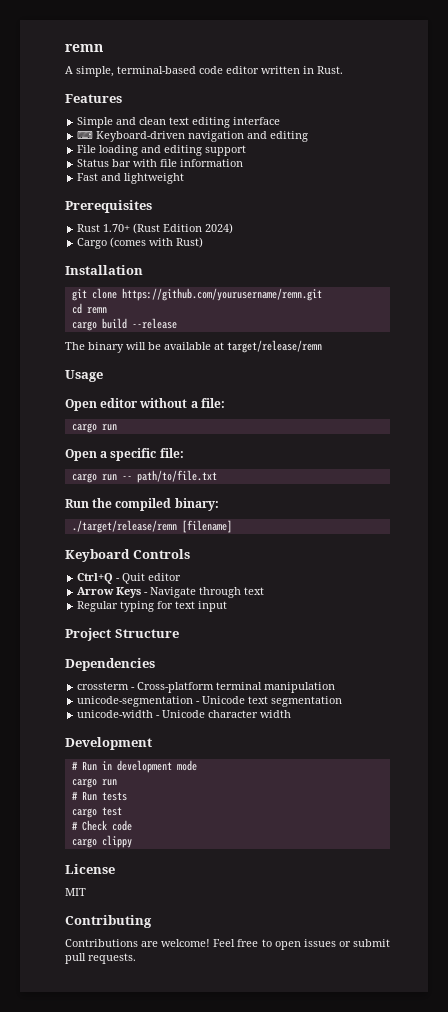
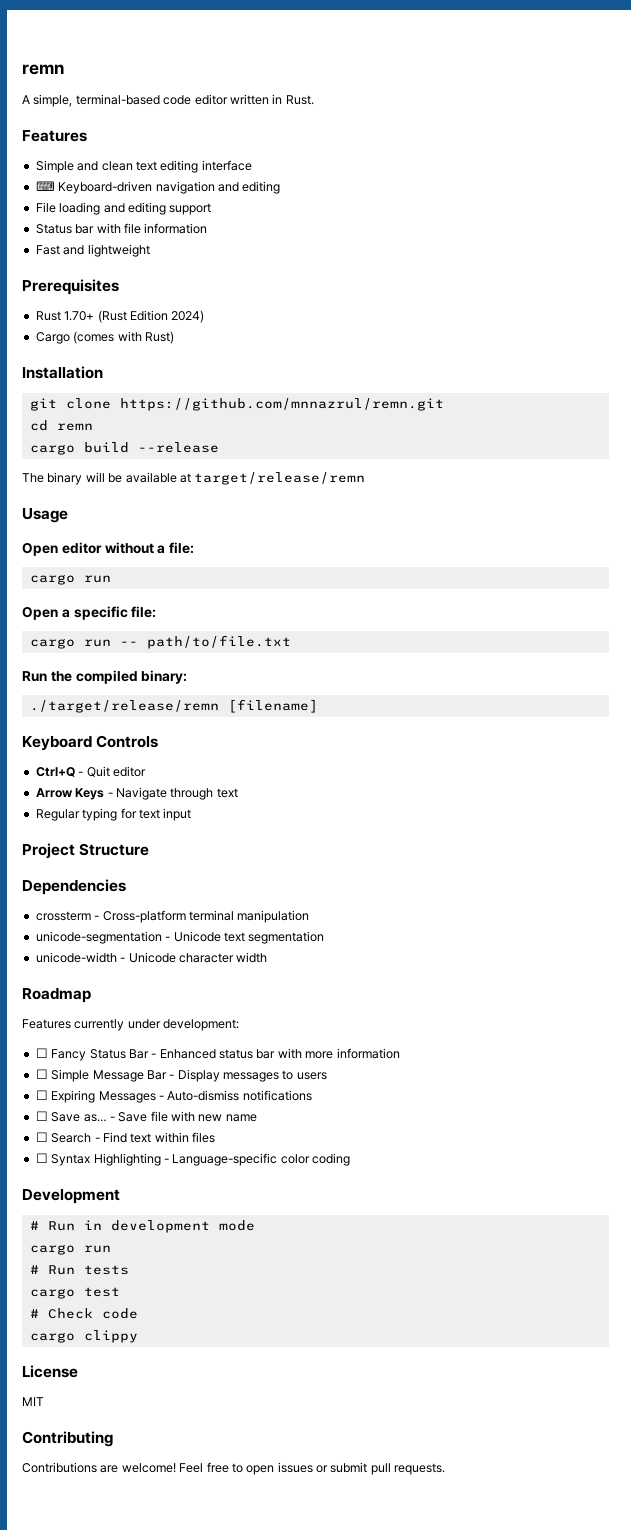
- git clone https://github.com/yourusername/remn.git
+ git clone https://github.com/mnnazrul/remn.git
+ Roadmap
+ Features currently under development:
+ ☐ Fancy Status Bar - Enhanced status bar with more information
+ ☐ Simple Message Bar - Display messages to users
+ ☐ Expiring Messages - Auto-dismiss notifications
+ ☐ Save as… - Save file with new name
+ ☐ Search - Find text within files
+ ☐ Syntax Highlighting - Language-specific color coding

